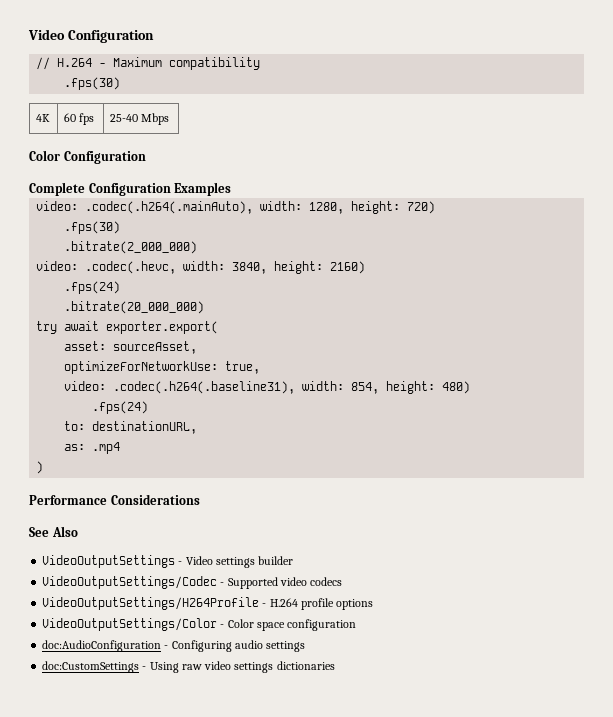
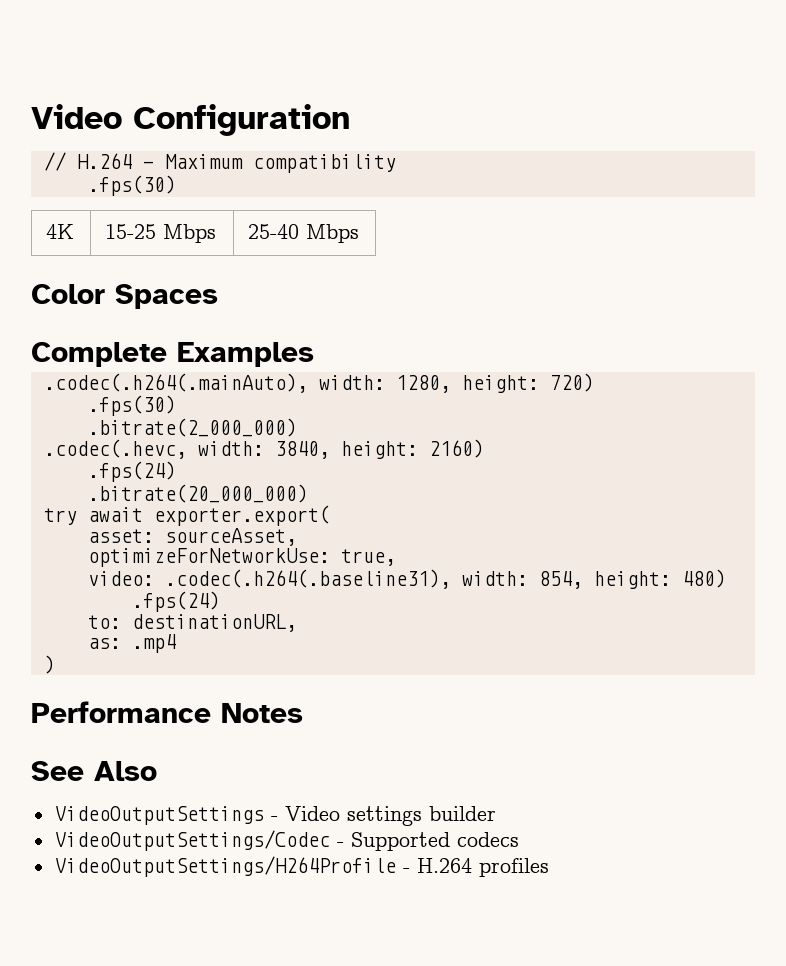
- 4K | 60 fps | 25-40 Mbps
+ 4K | 15-25 Mbps | 25-40 Mbps
- Color Configuration
+ Color Spaces
- Complete Configuration Examples
+ Complete Examples
- video: .codec(.h264(.mainAuto), width: 1280, height: 720)
+ .codec(.h264(.mainAuto), width: 1280, height: 720)
- video: .codec(.hevc, width: 3840, height: 2160)
+ .codec(.hevc, width: 3840, height: 2160)
- Performance Considerations
+ Performance Notes
- VideoOutputSettings/Codec - Supported video codecs
+ VideoOutputSettings/Codec - Supported codecs
- VideoOutputSettings/H264Profile - H.264 profile options
- VideoOutputSettings/Color - Color space configuration
- doc:AudioConfiguration - Configuring audio settings
- doc:CustomSettings - Using raw video settings dictionaries
+ VideoOutputSettings/H264Profile - H.264 profiles

